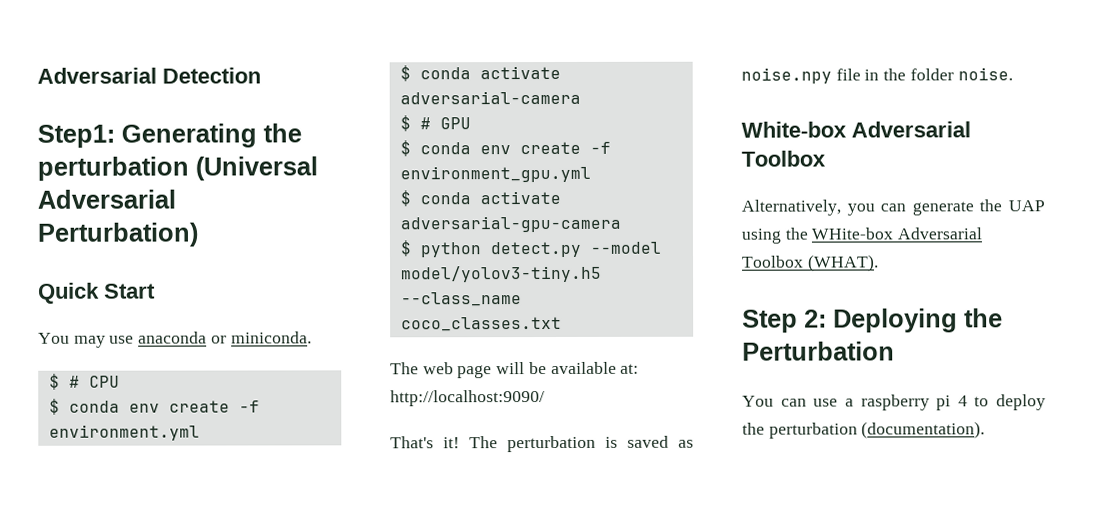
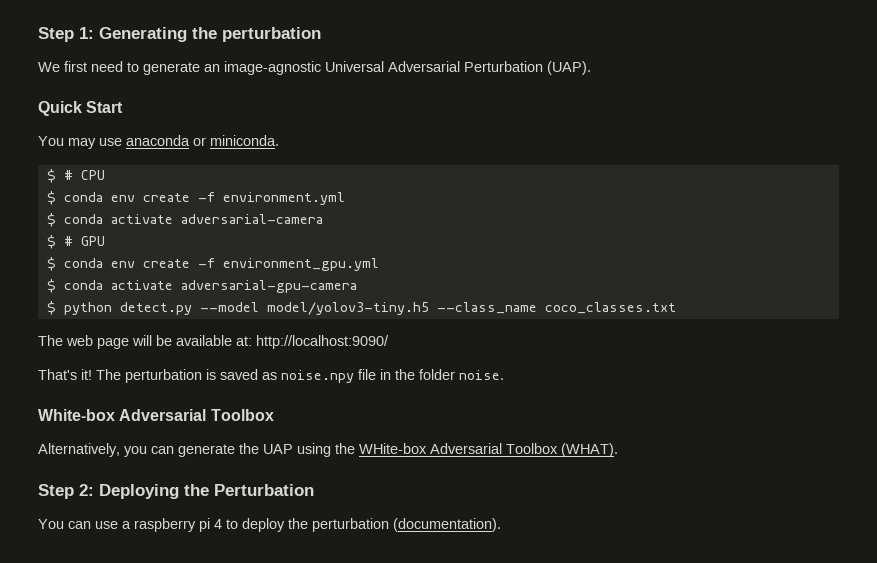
- Adversarial Detection
- Step1: Generating the perturbation (Universal Adversarial Perturbation)
+ Step 1: Generating the perturbation
+ We first need to generate an image-agnostic Universal Adversarial Perturbation (UAP).

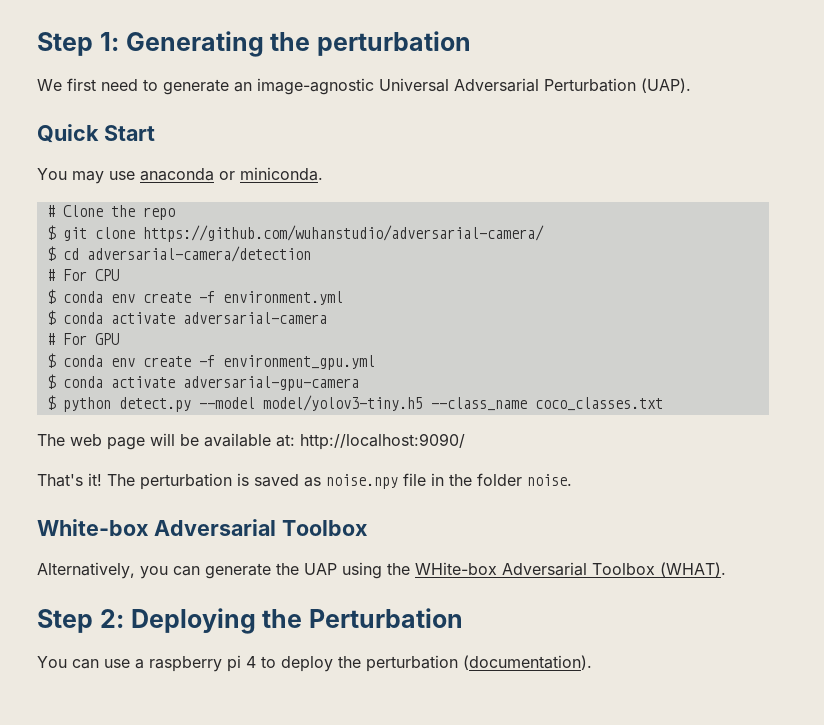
- $ # CPU
+ # Clone the repo
+ $ git clone https://github.com/wuhanstudio/adversarial-camera/
+ $ cd adversarial-camera/detection
+ # For CPU
- $ # GPU
+ # For GPU

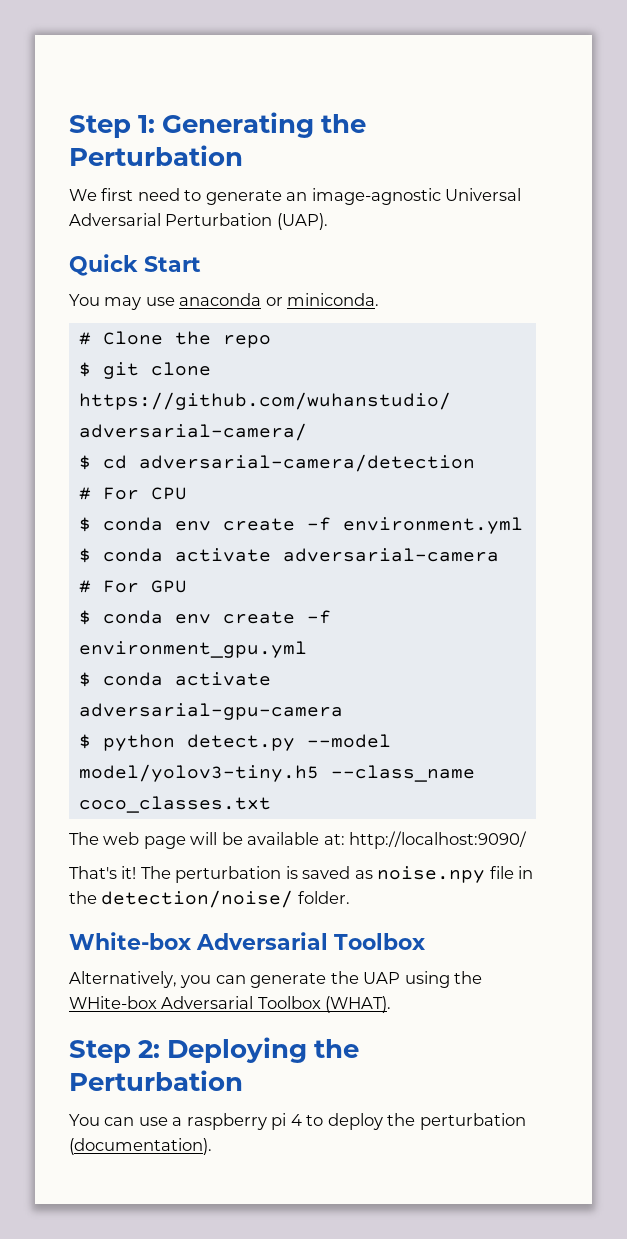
- Step 1: Generating the perturbation
+ Step 1: Generating the Perturbation
- The perturbation is saved as noise.npy file in the folder noise.
+ The perturbation is saved as noise.npy file in the detection/noise/ folder.

